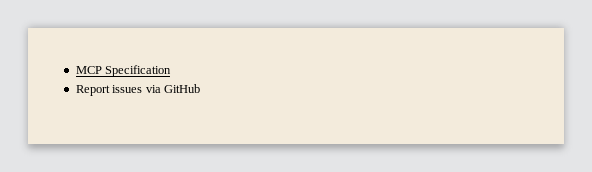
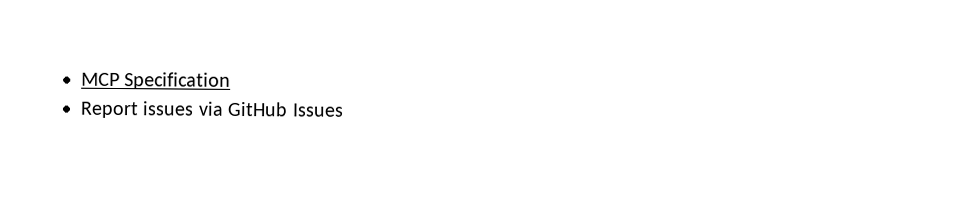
- Report issues via GitHub
+ Report issues via GitHub Issues

